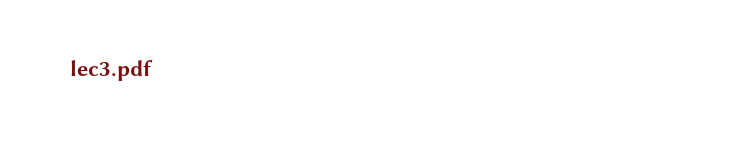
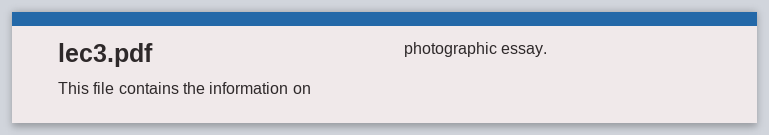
+ This file contains the information on photographic essay.

